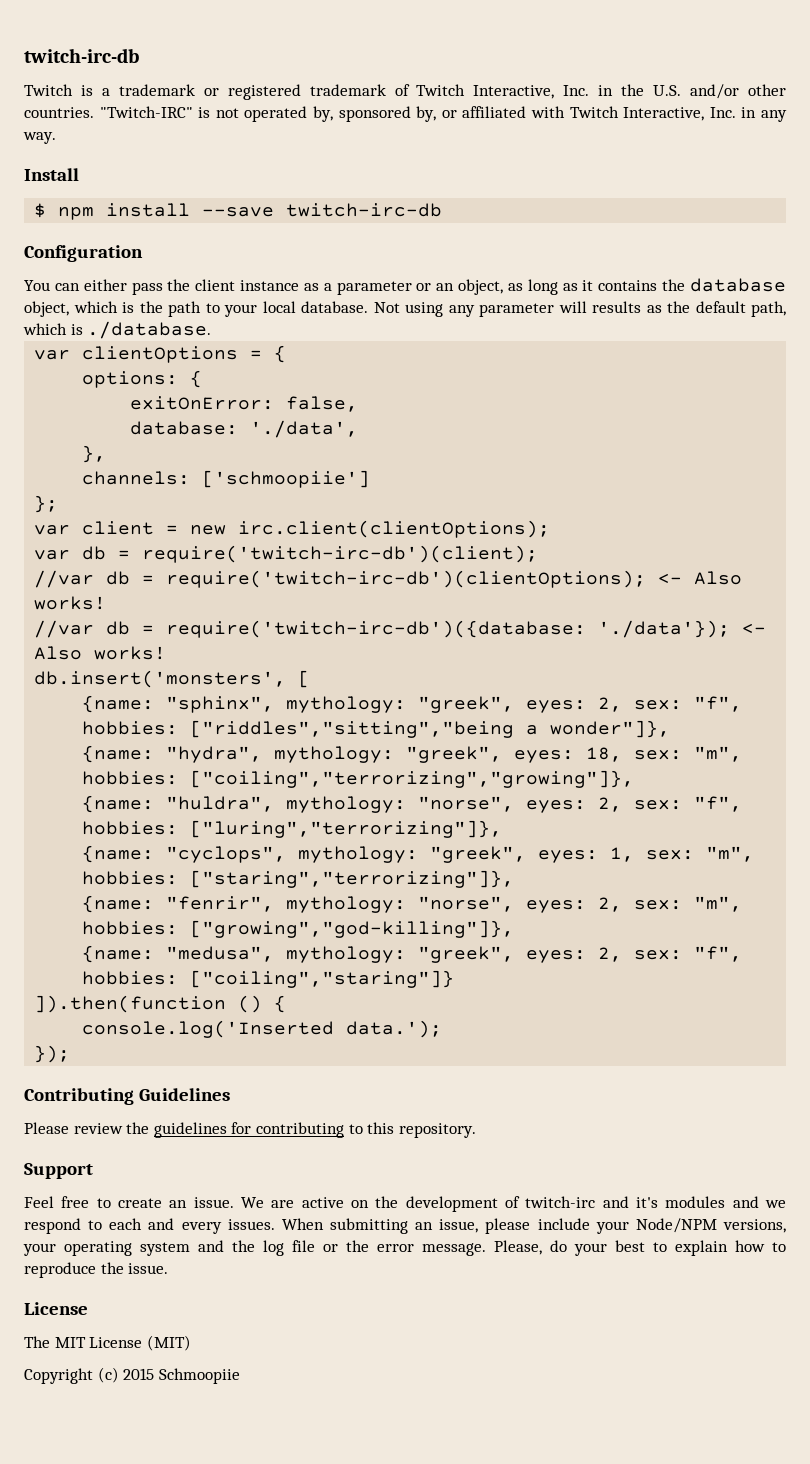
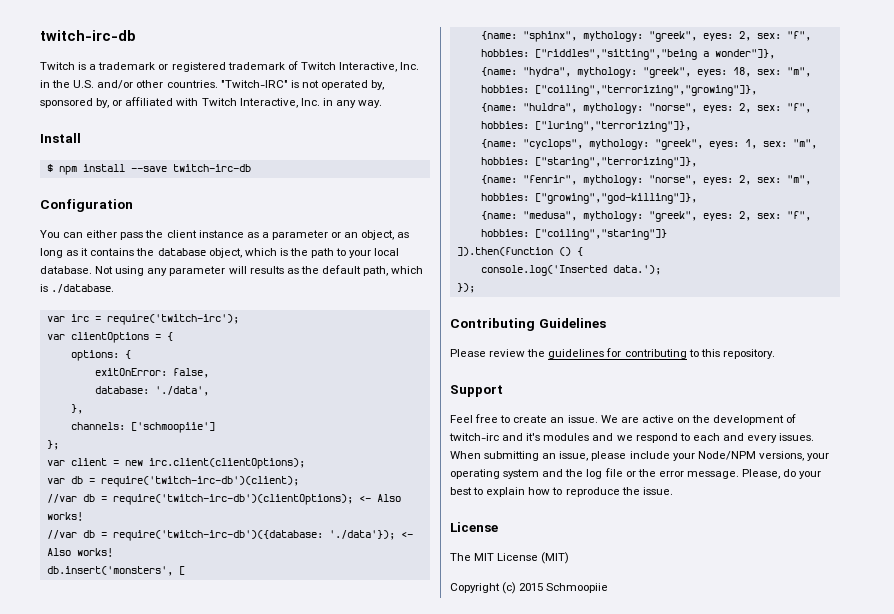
+ var irc = require('twitch-irc');

